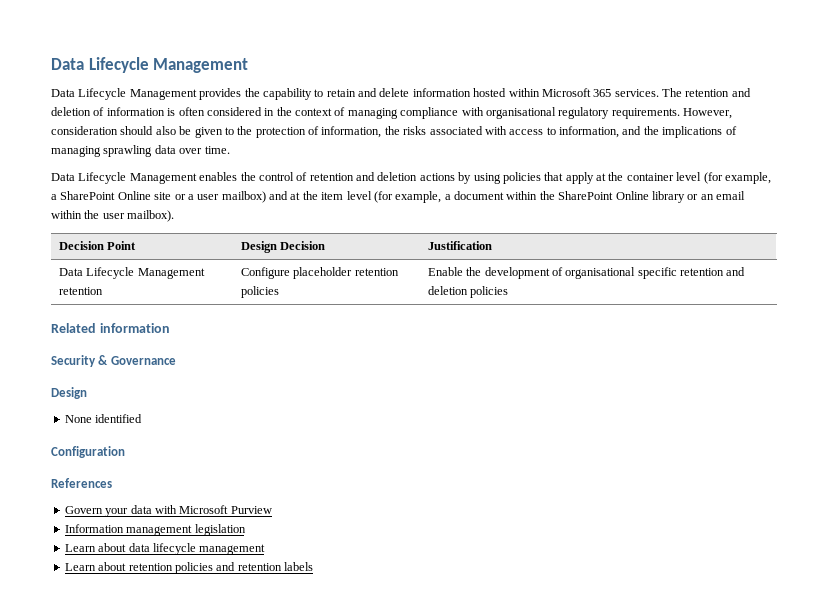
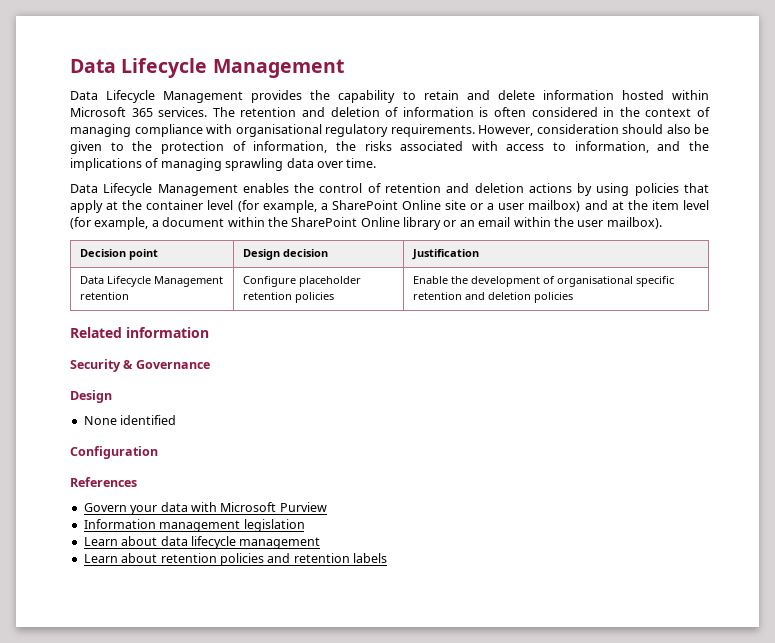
- Decision Point | Design Decision | Justification
+ Decision point | Design decision | Justification

